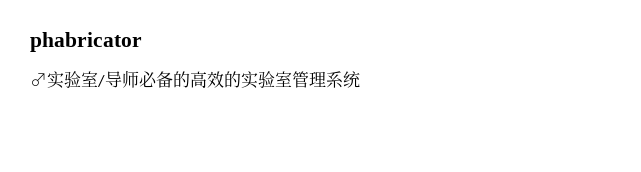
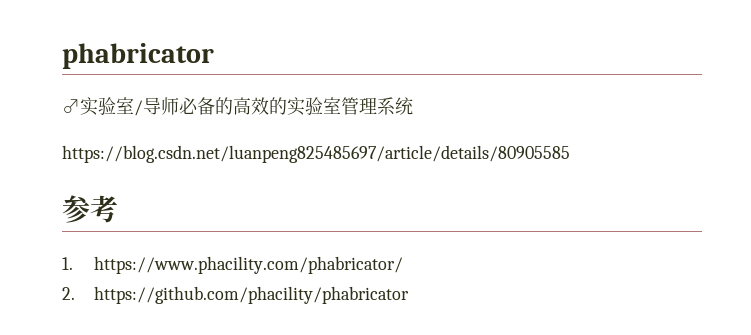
+ https://blog.csdn.net/luanpeng825485697/article/details/80905585
+ 参考
+ 1. https://www.phacility.com/phabricator/
+ 2. https://github.com/phacility/phabricator

